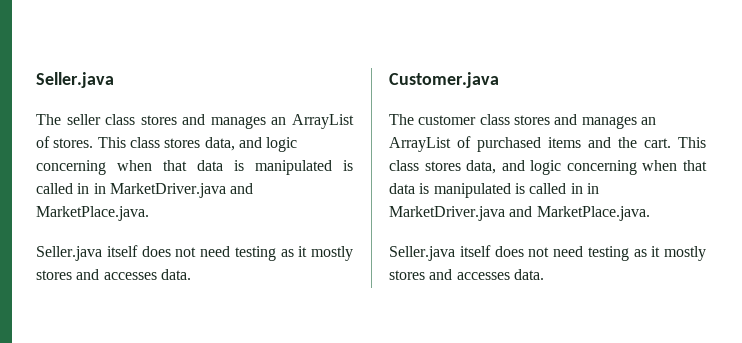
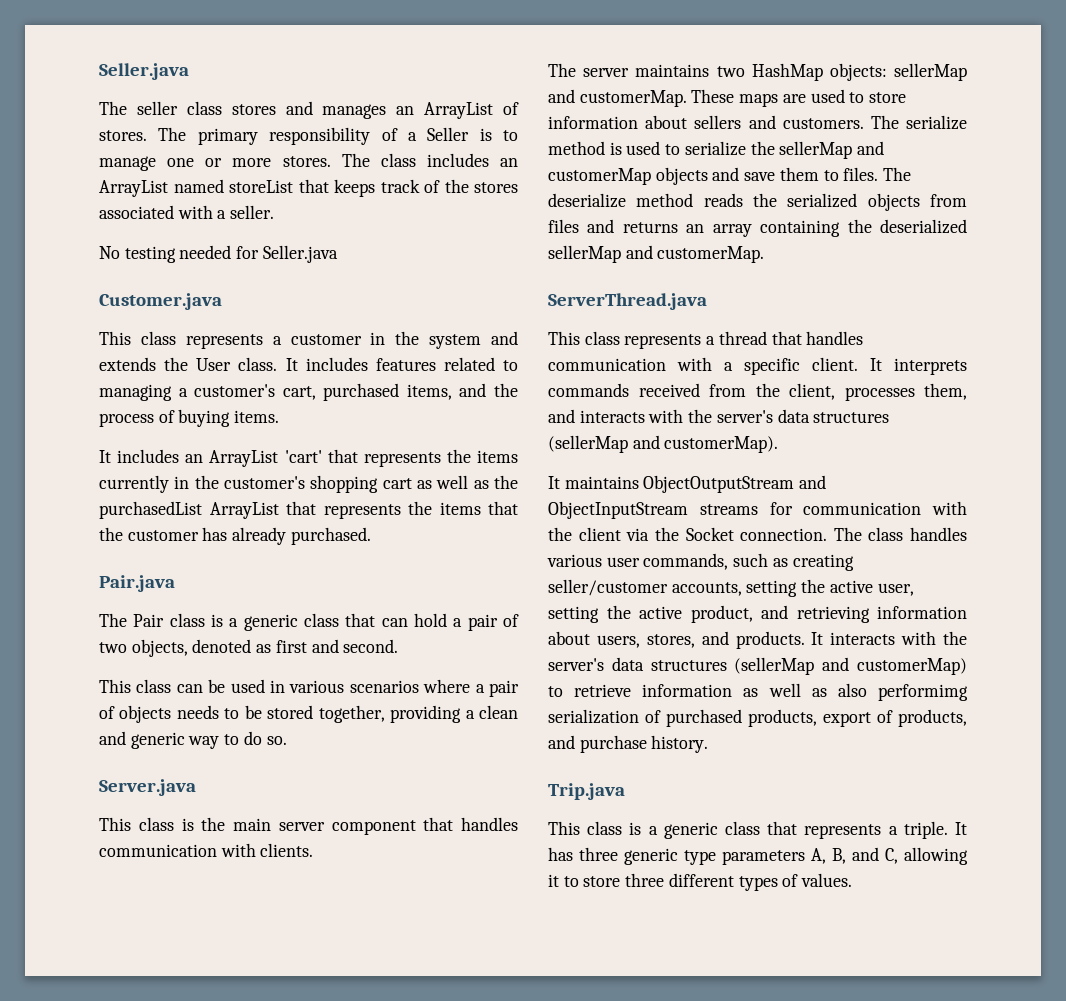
- The seller class stores and manages an ArrayList of stores. This class stores data, and logic concerning when that data is manipulated is called in in MarketDriver.java and MarketPlace.java.
- Seller.java itself does not need testing as it mostly stores and accesses data.
+ The seller class stores and manages an ArrayList of stores. The primary responsibility of a Seller is to manage one or more stores. The class includes an ArrayList named storeList that keeps track of the stores associated with a seller.
+ No testing needed for Seller.java
  Customer.java
- The customer class stores and manages an ArrayList of purchased items and the cart. This class stores data, and logic concerning when that data is manipulated is called in in MarketDriver.java and MarketPlace.java.
- Seller.java itself does not need testing as it mostly stores and accesses data.
+ This class represents a customer in the system and extends the User class. It includes features related to managing a customer's cart, purchased items, and the process of buying items.
+ It includes an ArrayList 'cart' that represents the items currently in the customer's shopping cart as well as the purchasedList ArrayList that represents the items that the customer has already purchased.
+ Pair.java
+ The Pair class is a generic class that can hold a pair of two objects, denoted as first and second.
+ This class can be used in various scenarios where a pair of objects needs to be stored together, providing a clean and generic way to do so.
+ Server.java
+ This class is the main server component that handles communication with clients.
+ The server maintains two HashMap objects: sellerMap and customerMap. These maps are used to store information about sellers and customers. The serialize method is used to serialize the sellerMap and customerMap objects and save them to files. The deserialize method reads the serialized objects from files and returns an array containing the deserialized sellerMap and customerMap.
+ ServerThread.java
+ This class represents a thread that handles communication with a specific client. It interprets commands received from the client, processes them, and interacts with the server's data structures (sellerMap and customerMap).
+ It maintains ObjectOutputStream and ObjectInputStream streams for communication with the client via the Socket connection. The class handles various user commands, such as creating seller/customer accounts, setting the active user, setting the active product, and retrieving information about users, stores, and products. It interacts with the server's data structures (sellerMap and customerMap) to retrieve information as well as also performimg serialization of purchased products, export of products, and purchase history.
+ Trip.java
+ This class is a generic class that represents a triple. It has three generic type parameters A, B, and C, allowing it to store three different types of values.

